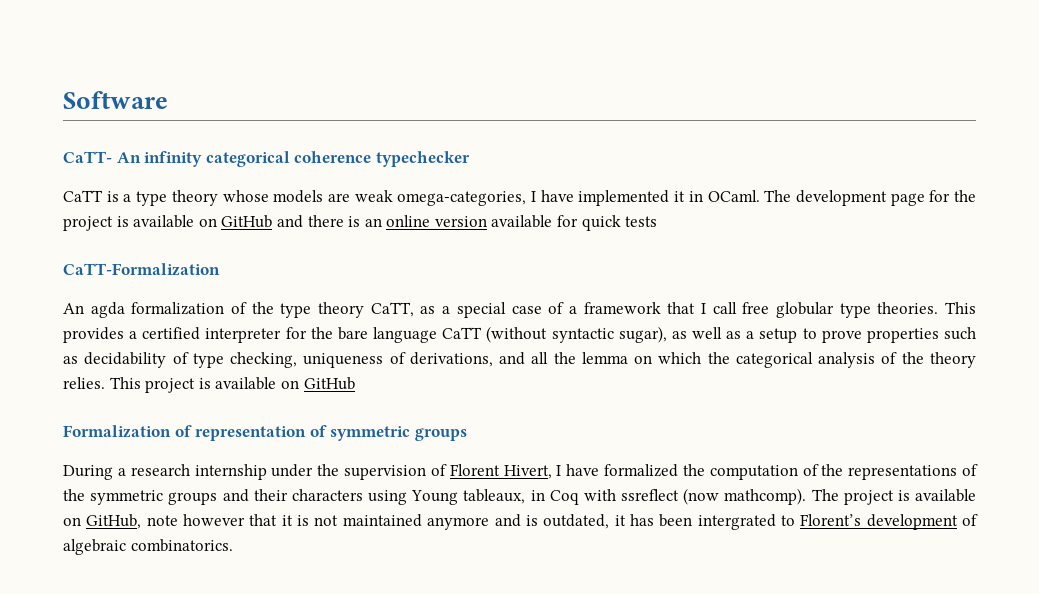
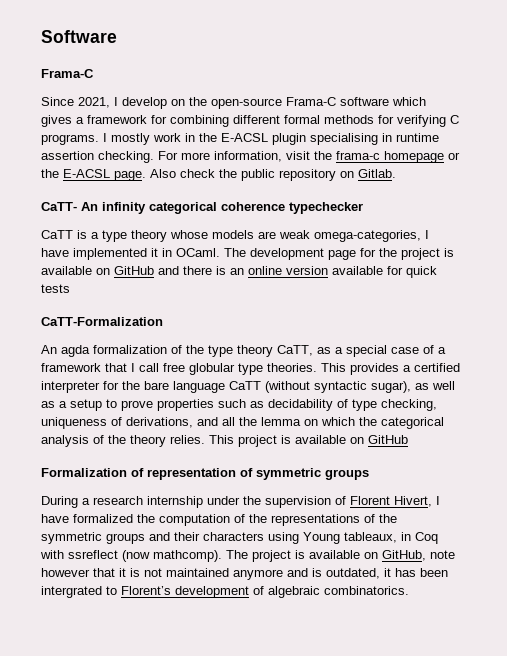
  Software
+ Frama-C
+ Since 2021, I develop on the open-source Frama-C software which gives a framework for combining different formal methods for verifying C programs. I mostly work in the E-ACSL plugin specialising in runtime assertion checking. For more information, visit the frama-c homepage or the E-ACSL page. Also check the public repository on Gitlab.

